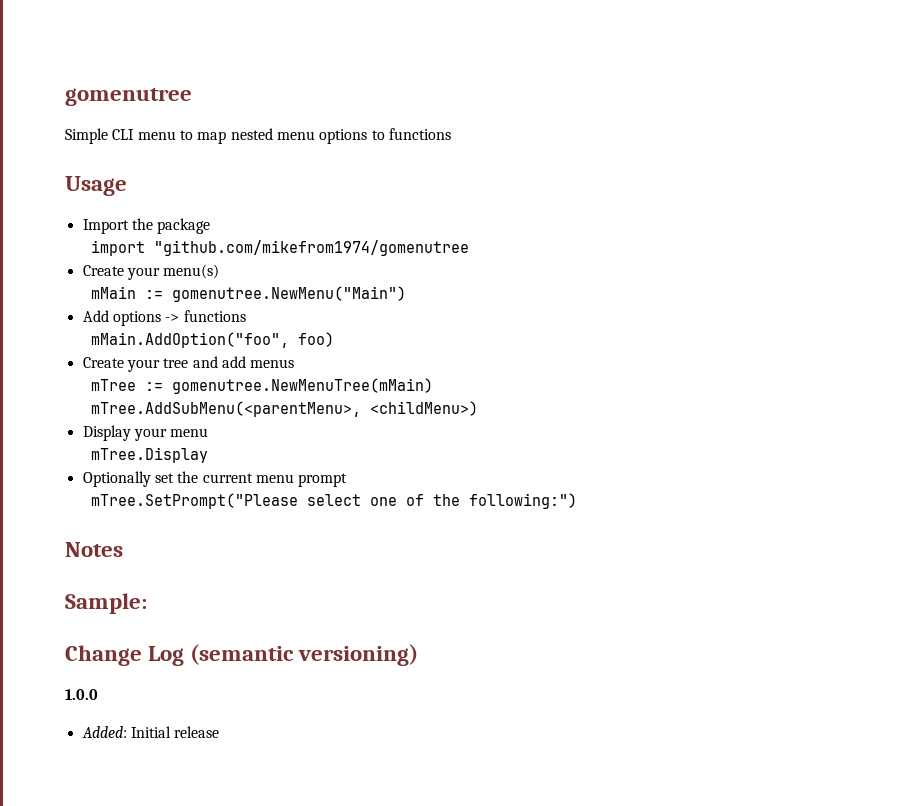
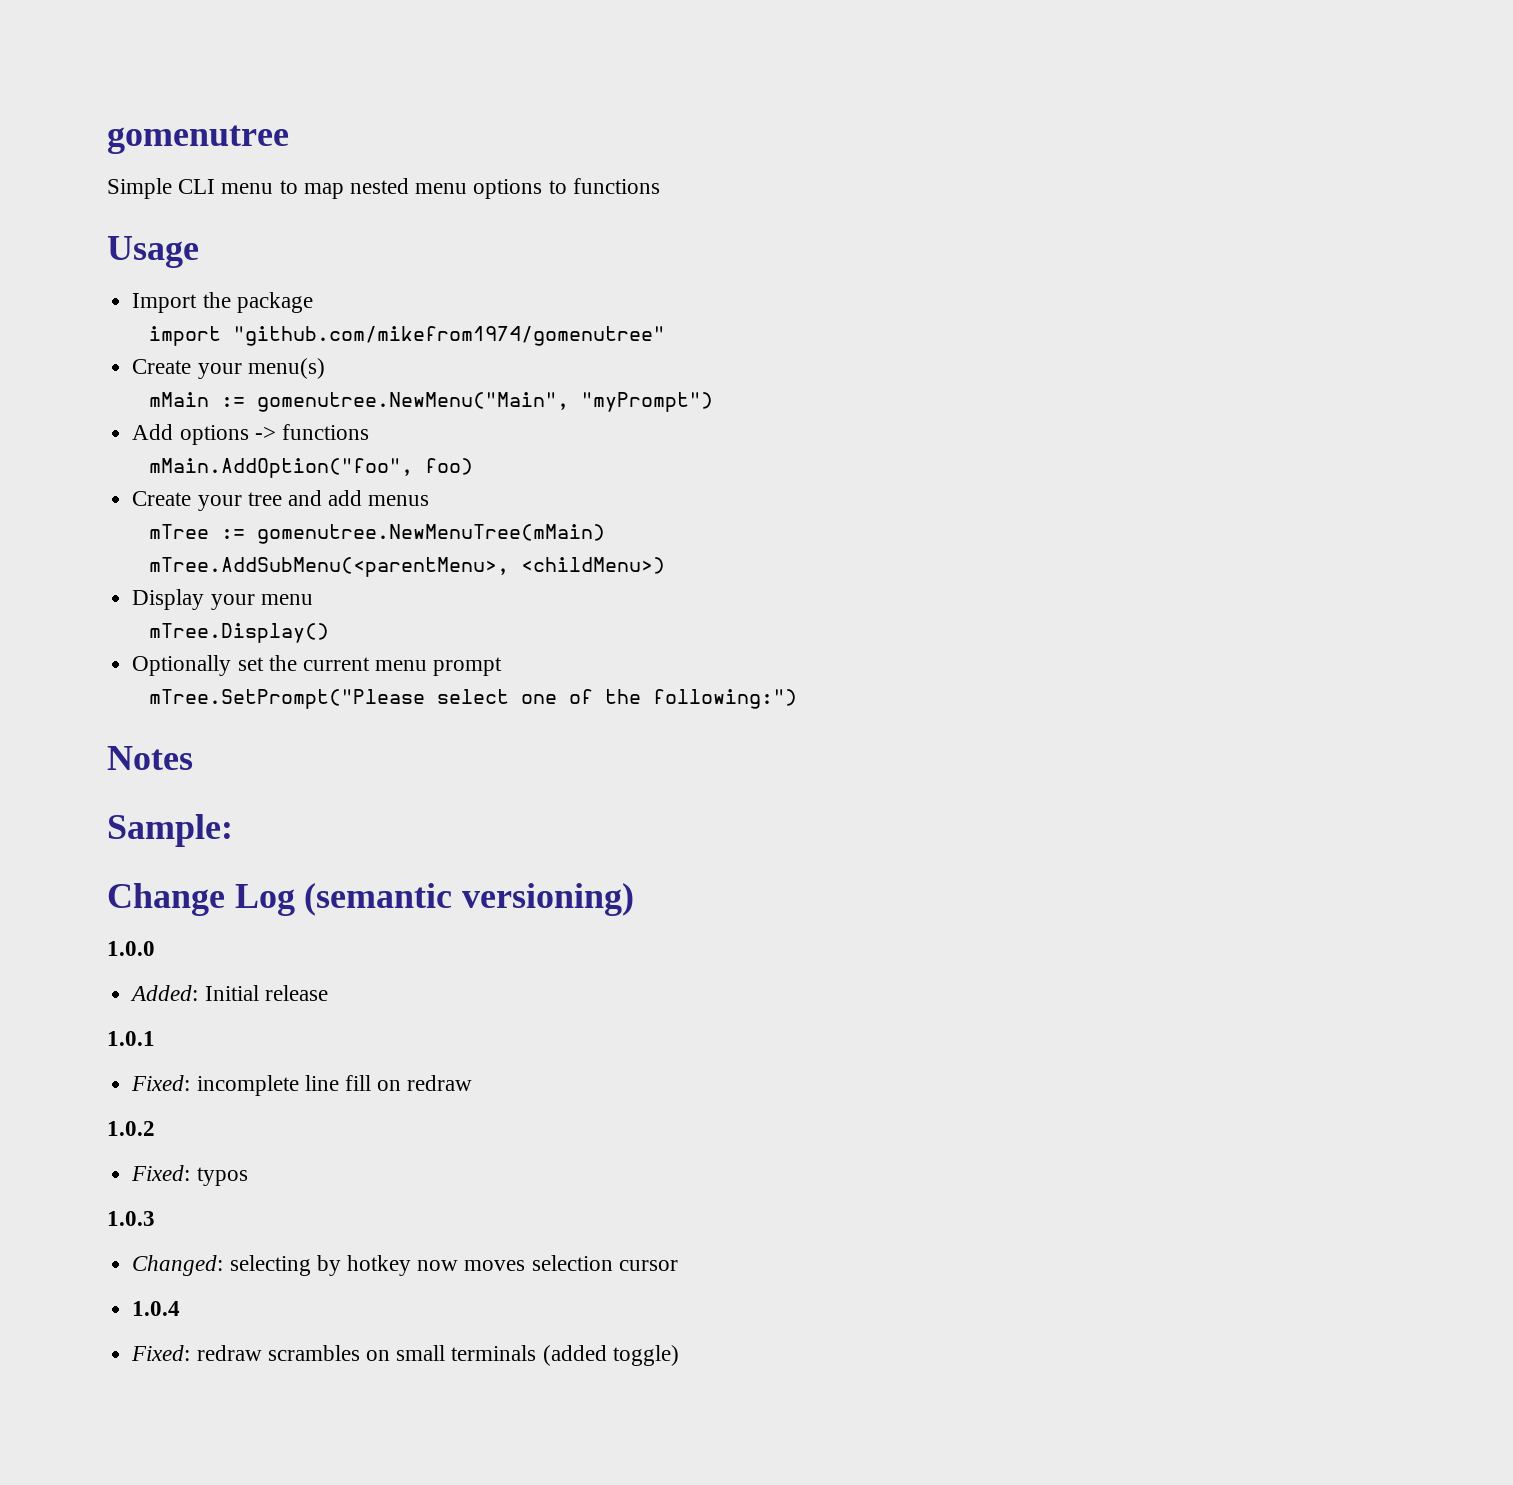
- import "github.com/mikefrom1974/gomenutree
+ import "github.com/mikefrom1974/gomenutree"
- mMain := gomenutree.NewMenu("Main")
+ mMain := gomenutree.NewMenu("Main", "myPrompt")
- mTree.Display
+ mTree.Display()
+ 1.0.1
+ Fixed: incomplete line fill on redraw
+ 1.0.2
+ Fixed: typos
+ 1.0.3
+ Changed: selecting by hotkey now moves selection cursor
+ 1.0.4
+ Fixed: redraw scrambles on small terminals (added toggle)

